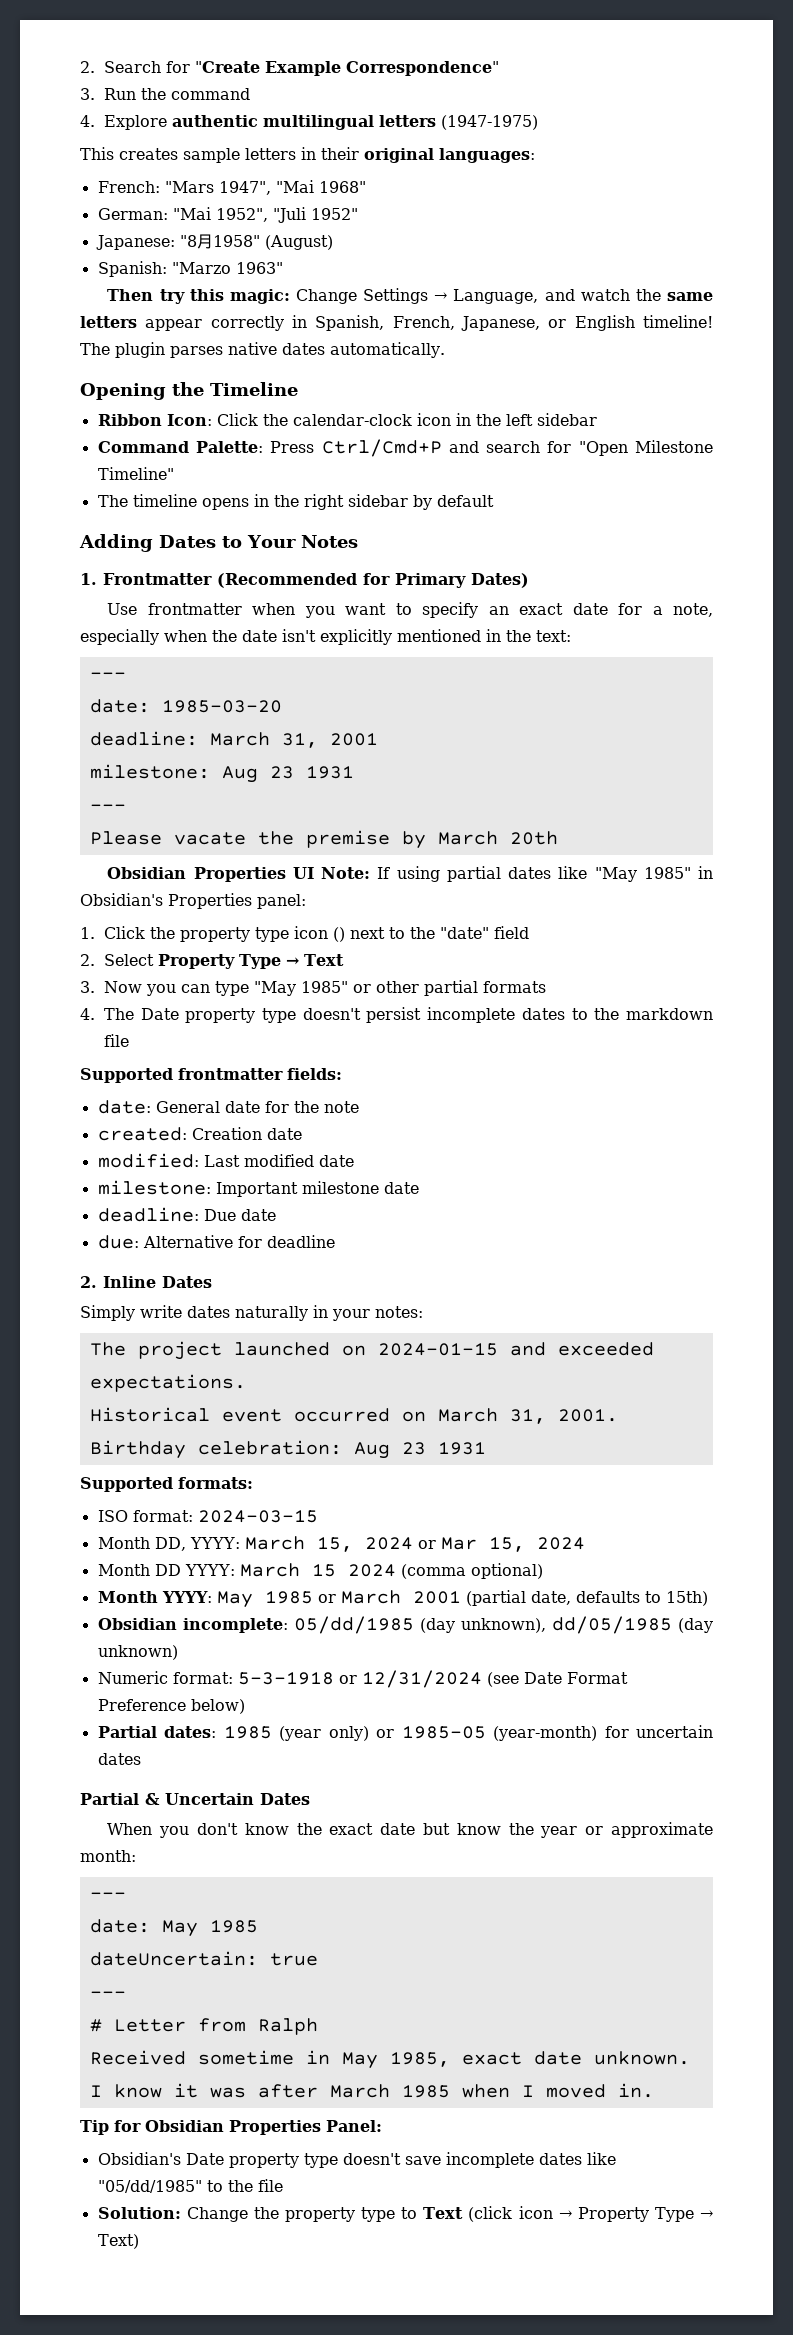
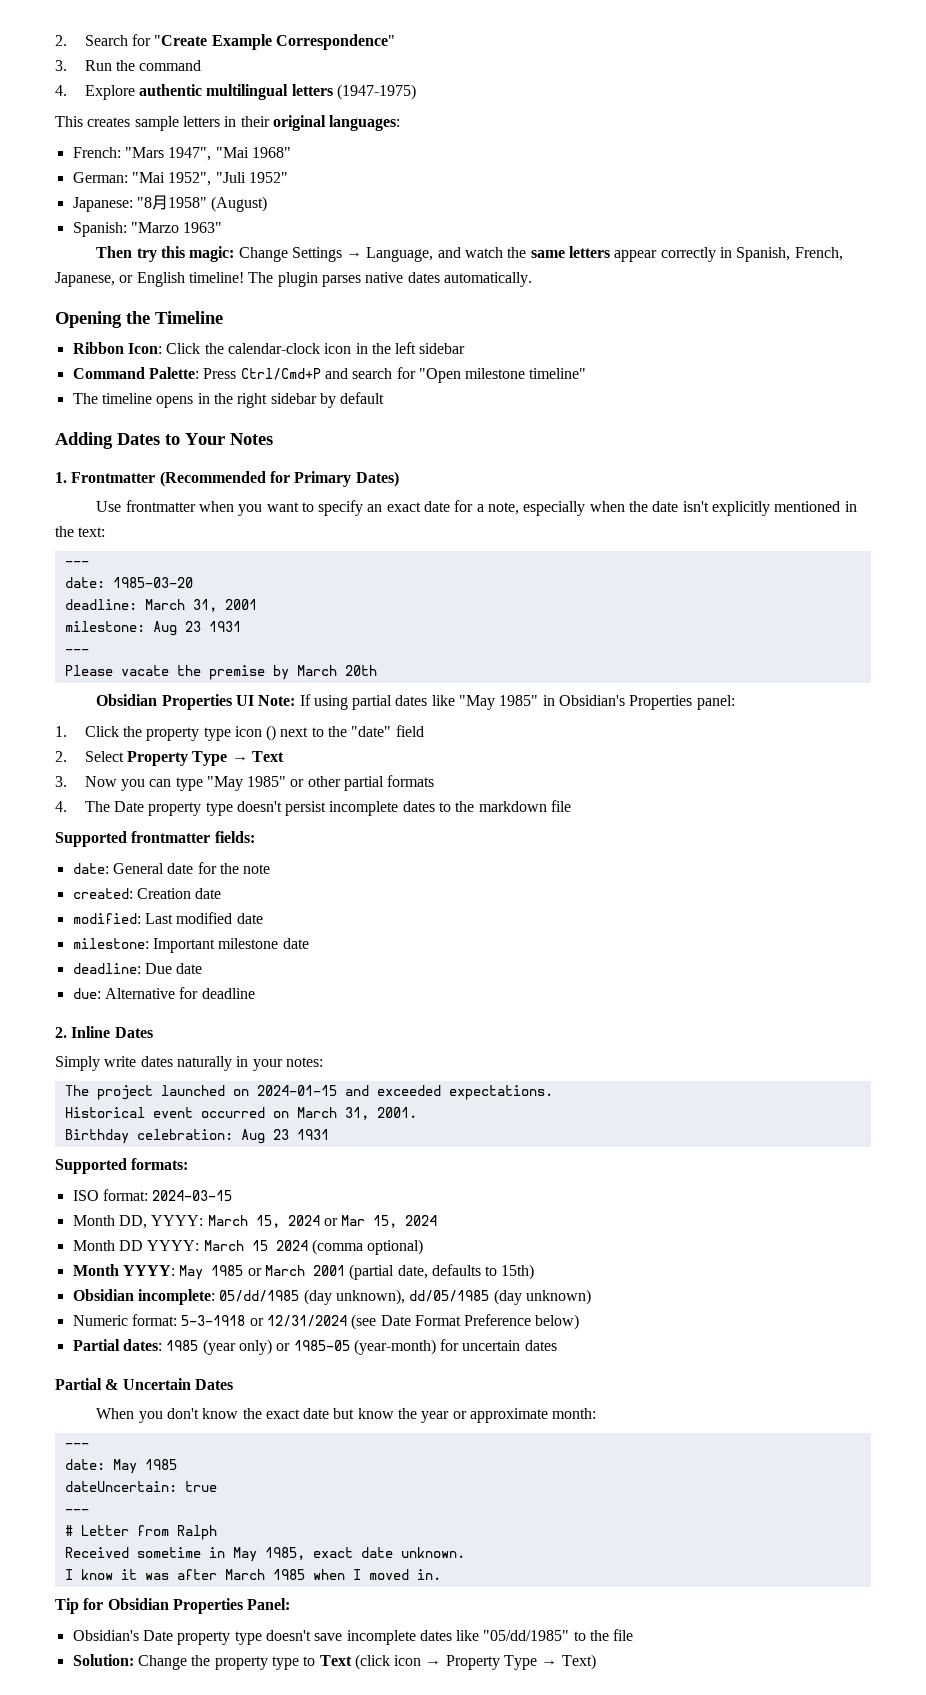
- Command Palette: Press Ctrl/Cmd+P and search for "Open Milestone Timeline"
+ Command Palette: Press Ctrl/Cmd+P and search for "Open milestone timeline"

